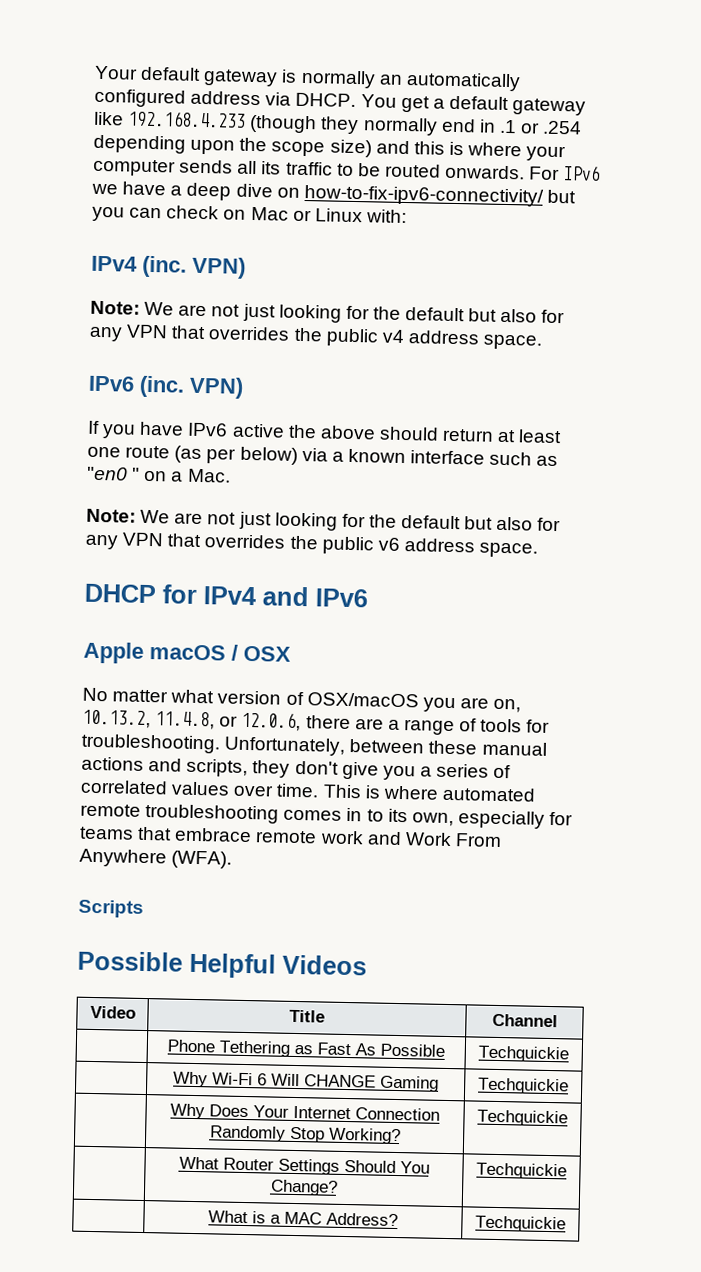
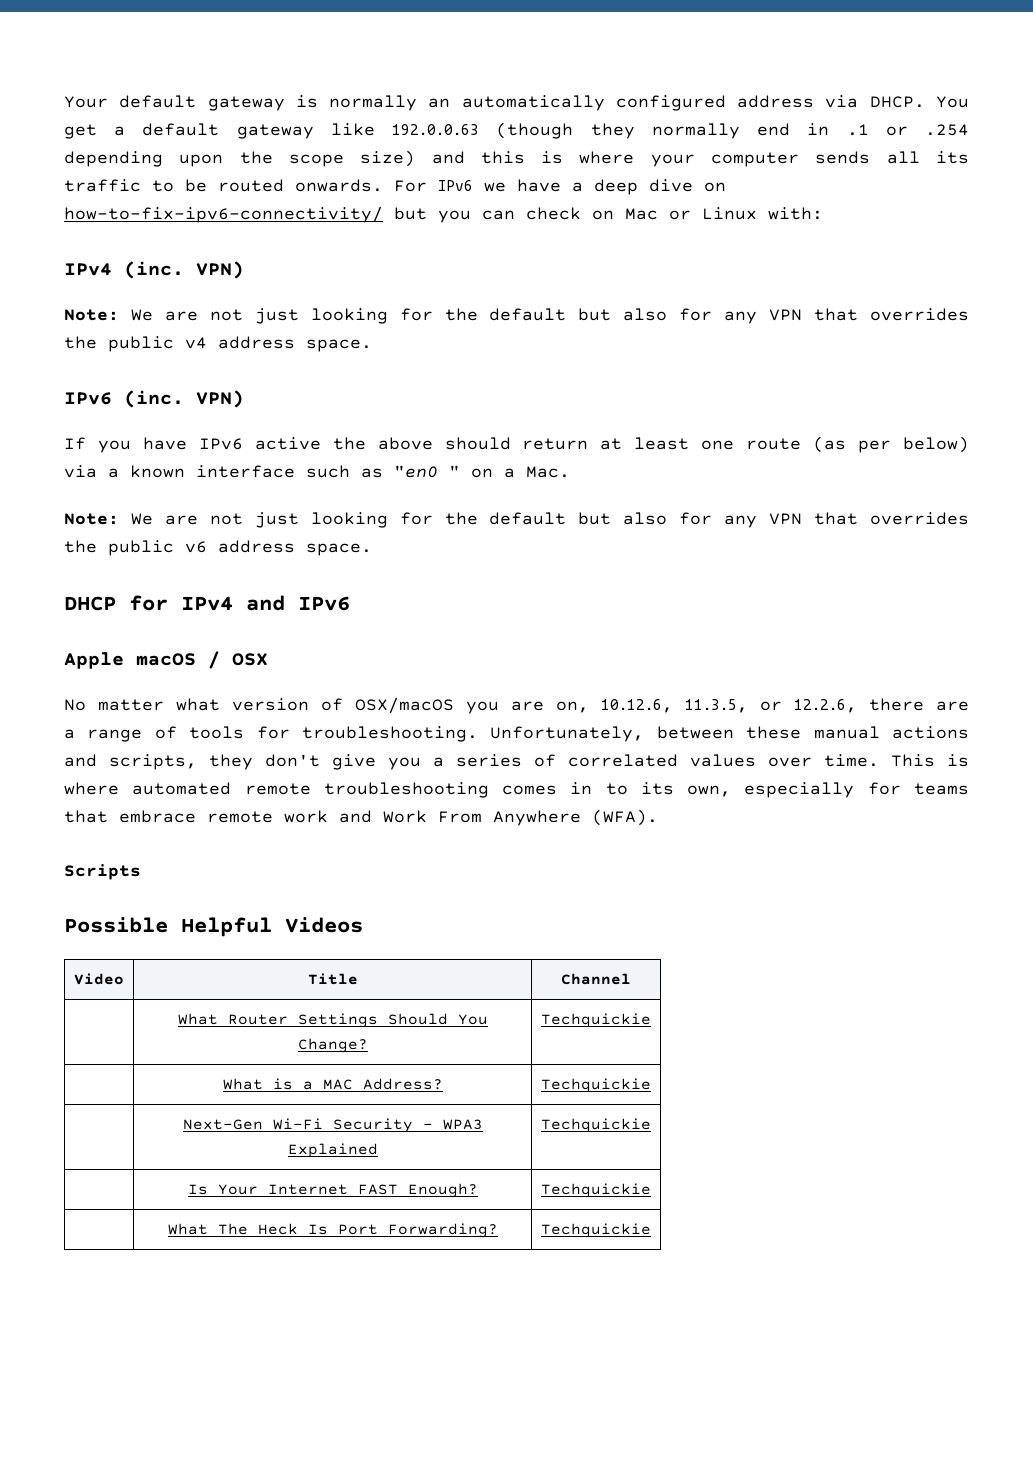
- You get a default gateway like 192.168.4.233 (though they normally end in .1 or .254 depending upon the scope size) and this is where your computer sends all its traffic to be routed onwards.
+ You get a default gateway like 192.0.0.63 (though they normally end in .1 or .254 depending upon the scope size) and this is where your computer sends all its traffic to be routed onwards.
- No matter what version of OSX/macOS you are on, 10.13.2, 11.4.8, or 12.0.6, there are a range of tools for troubleshooting.
+ No matter what version of OSX/macOS you are on, 10.12.6, 11.3.5, or 12.2.6, there are a range of tools for troubleshooting.
- | Phone Tethering as Fast As Possible | Techquickie
- | Why Wi-Fi 6 Will CHANGE Gaming | Techquickie
- | Why Does Your Internet Connection Randomly Stop Working? | Techquickie
+ | Next-Gen Wi-Fi Security - WPA3 Explained | Techquickie
+ | Is Your Internet FAST Enough? | Techquickie
+ | What The Heck Is Port Forwarding? | Techquickie

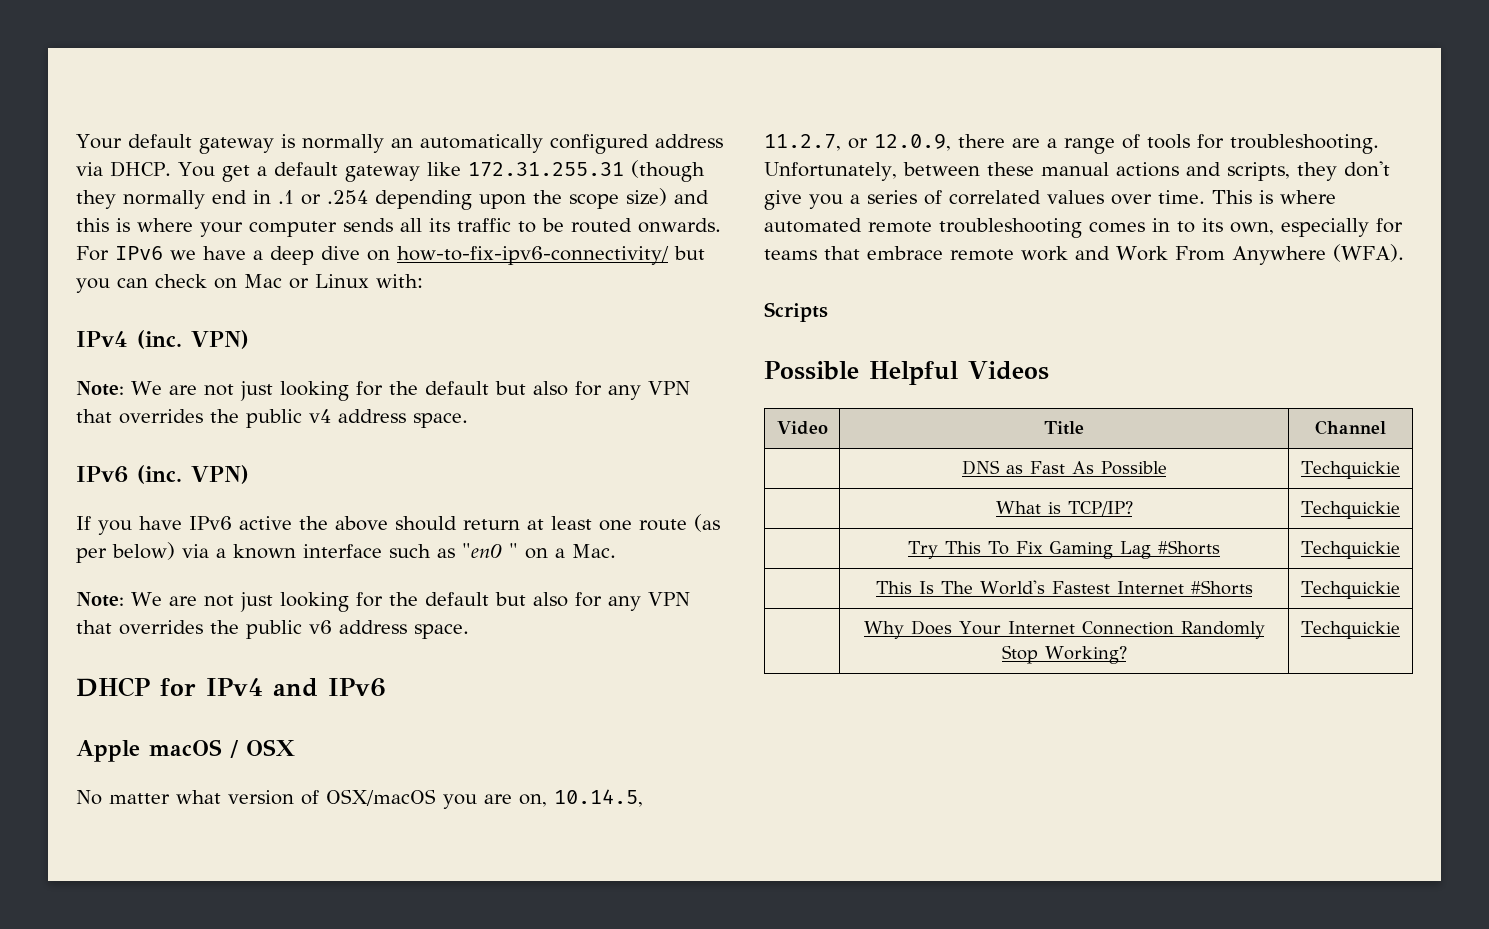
- You get a default gateway like 192.0.0.63 (though they normally end in .1 or .254 depending upon the scope size) and this is where your computer sends all its traffic to be routed onwards.
+ You get a default gateway like 172.31.255.31 (though they normally end in .1 or .254 depending upon the scope size) and this is where your computer sends all its traffic to be routed onwards.
- No matter what version of OSX/macOS you are on, 10.12.6, 11.3.5, or 12.2.6, there are a range of tools for troubleshooting.
+ No matter what version of OSX/macOS you are on, 10.14.5, 11.2.7, or 12.0.9, there are a range of tools for troubleshooting.
- | What Router Settings Should You Change? | Techquickie
- | What is a MAC Address? | Techquickie
- | Next-Gen Wi-Fi Security - WPA3 Explained | Techquickie
- | Is Your Internet FAST Enough? | Techquickie
- | What The Heck Is Port Forwarding? | Techquickie
+ | DNS as Fast As Possible | Techquickie
+ | What is TCP/IP? | Techquickie
+ | Try This To Fix Gaming Lag #Shorts | Techquickie
+ | This Is The World's Fastest Internet #Shorts | Techquickie
+ | Why Does Your Internet Connection Randomly Stop Working? | Techquickie

